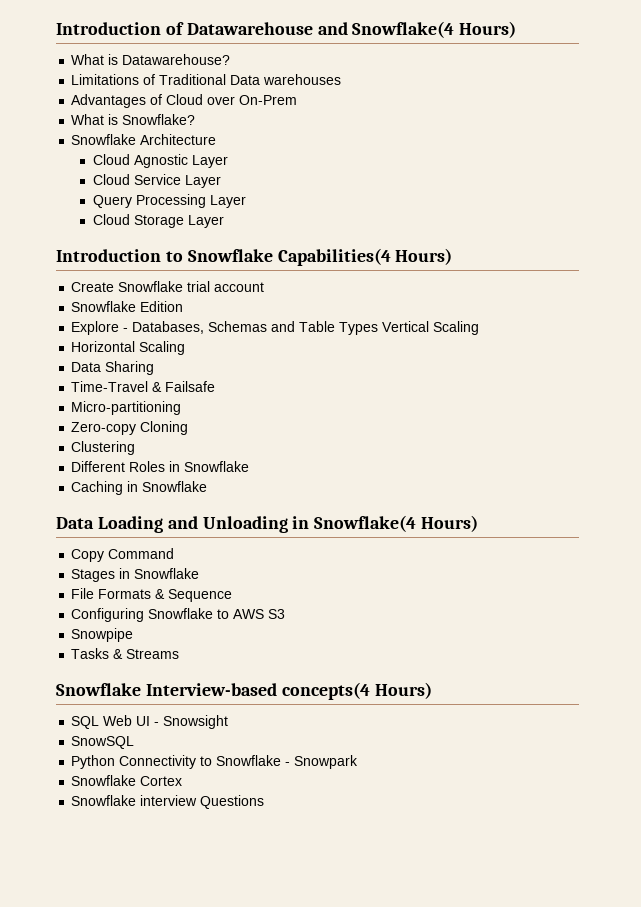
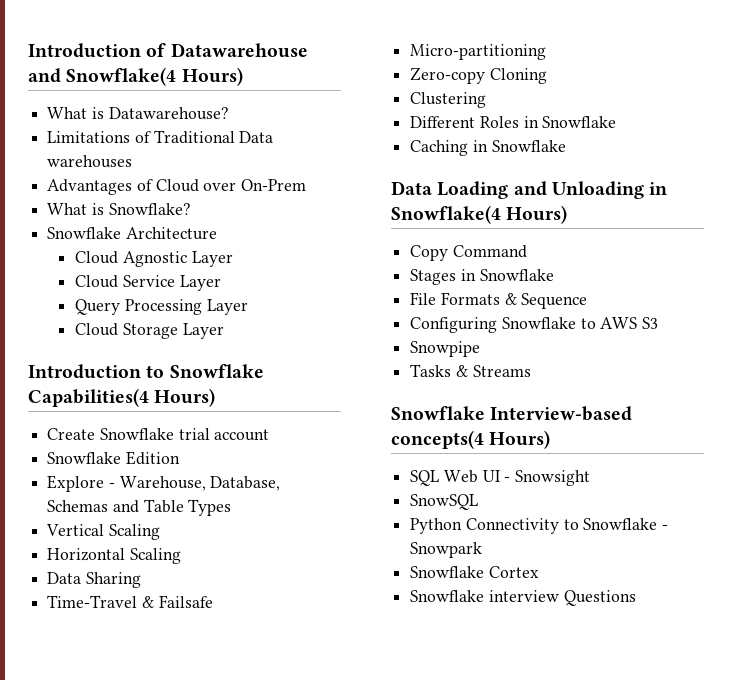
- Explore - Databases, Schemas and Table Types Vertical Scaling
+ Explore - Warehouse, Database, Schemas and Table Types
+ Vertical Scaling

